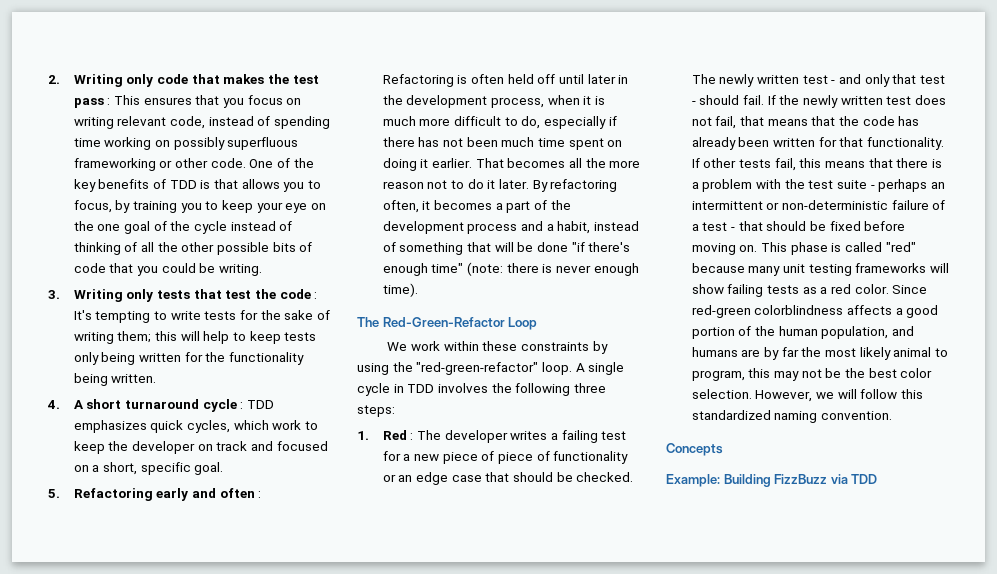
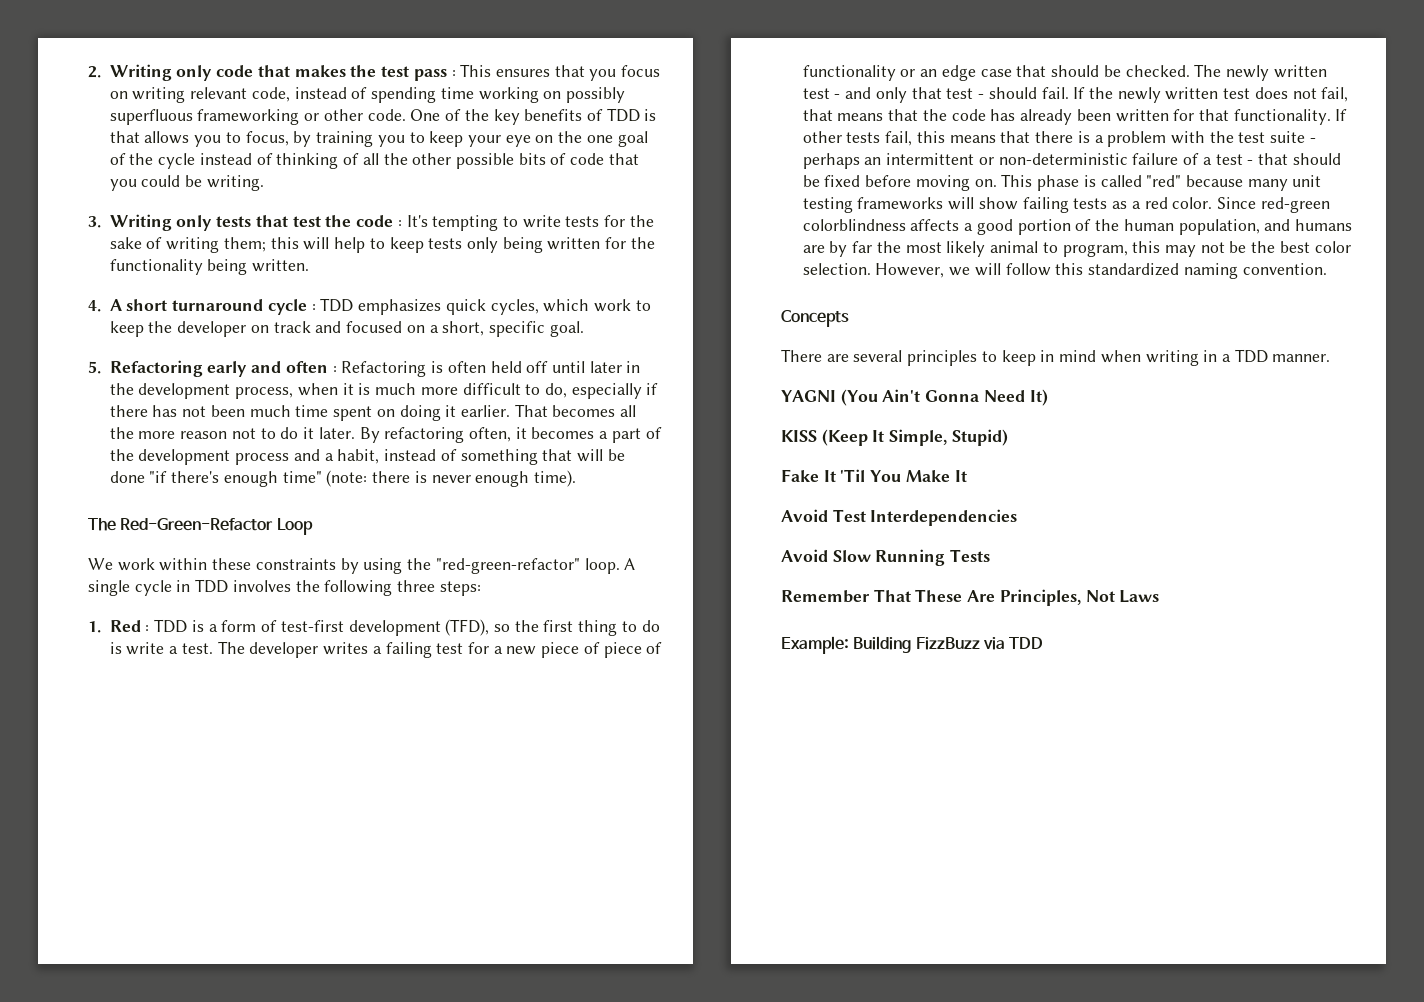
- 1. Red : The developer writes a failing test for a new piece of piece of functionality or an edge case that should be checked.
+ 1. Red : TDD is a form of test-first development (TFD), so the first thing to do is write a test. The developer writes a failing test for a new piece of piece of functionality or an edge case that should be checked.
+ There are several principles to keep in mind when writing in a TDD manner.
+ YAGNI (You Ain't Gonna Need It)
+ KISS (Keep It Simple, Stupid)
+ Fake It 'Til You Make It
+ Avoid Test Interdependencies
+ Avoid Slow Running Tests
+ Remember That These Are Principles, Not Laws

